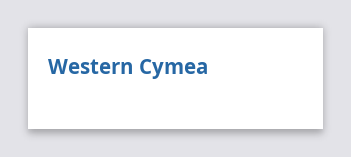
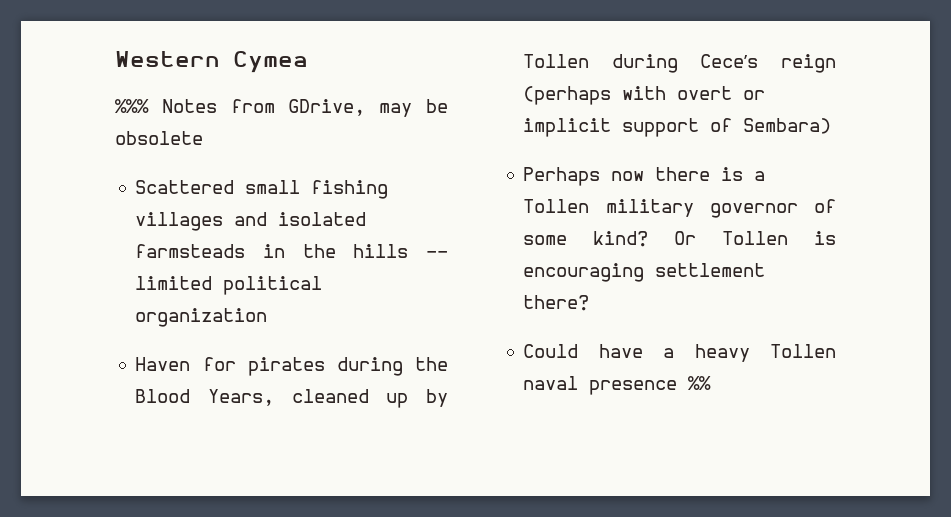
+ %%% Notes from GDrive, may be obsolete
+ Scattered small fishing villages and isolated farmsteads in the hills -- limited political organization
+ Haven for pirates during the Blood Years, cleaned up by Tollen during Cece’s reign (perhaps with overt or implicit support of Sembara)
+ Perhaps now there is a Tollen military governor of some kind? Or Tollen is encouraging settlement there?
+ Could have a heavy Tollen naval presence %%

